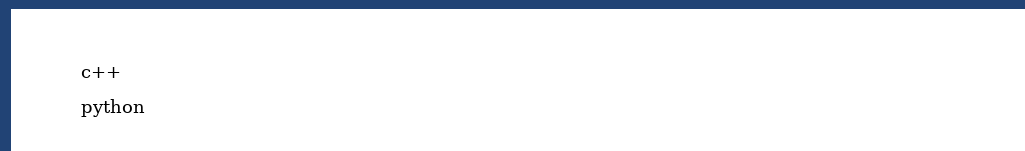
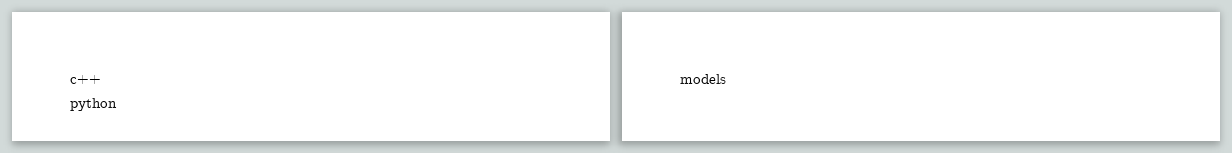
+ models

